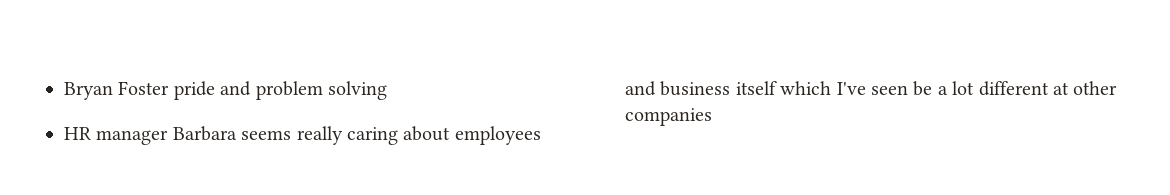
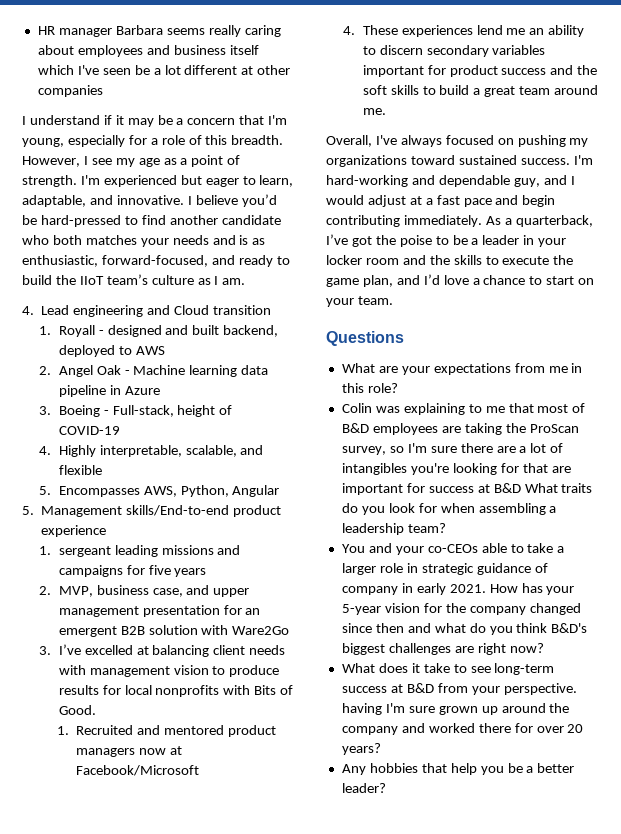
- Bryan Foster pride and problem solving
+ I understand if it may be a concern that I'm young, especially for a role of this breadth. However, I see my age as a point of strength. I'm experienced but eager to learn, adaptable, and innovative. I believe you’d be hard-pressed to find another candidate who both matches your needs and is as enthusiastic, forward-focused, and ready to build the IIoT team’s culture as I am.
+ 4. Lead engineering and Cloud transition
+ 1. Royall - designed and built backend, deployed to AWS
+ 2. Angel Oak - Machine learning data pipeline in Azure
+ 3. Boeing - Full-stack, height of COVID-19
+ 4. Highly interpretable, scalable, and flexible
+ 5. Encompasses AWS, Python, Angular
+ 5. Management skills/End-to-end product experience
+ 1. sergeant leading missions and campaigns for five years
+ 2. MVP, business case, and upper management presentation for an emergent B2B solution with Ware2Go
+ 3. I’ve excelled at balancing client needs with management vision to produce results for local nonprofits with Bits of Good.
+ 1. Recruited and mentored product managers now at Facebook/Microsoft
+ 4. These experiences lend me an ability to discern secondary variables important for product success and the soft skills to build a great team around me.
+ Overall, I've always focused on pushing my organizations toward sustained success. I'm hard-working and dependable guy, and I would adjust at a fast pace and begin contributing immediately. As a quarterback, I’ve got the poise to be a leader in your locker room and the skills to execute the game plan, and I’d love a chance to start on your team.
+ Questions
+ What are your expectations from me in this role?
+ Colin was explaining to me that most of B&D employees are taking the ProScan survey, so I'm sure there are a lot of intangibles you're looking for that are important for success at B&D What traits do you look for when assembling a leadership team?
+ You and your co-CEOs able to take a larger role in strategic guidance of company in early 2021. How has your 5-year vision for the company changed since then and what do you think B&D's biggest challenges are right now?
+ What does it take to see long-term success at B&D from your perspective. having I'm sure grown up around the company and worked there for over 20 years?
+ Any hobbies that help you be a better leader?

